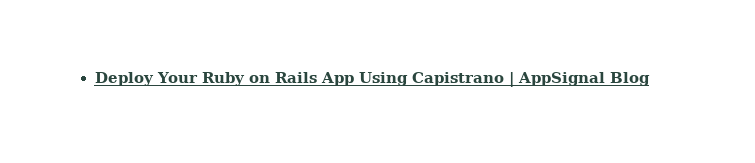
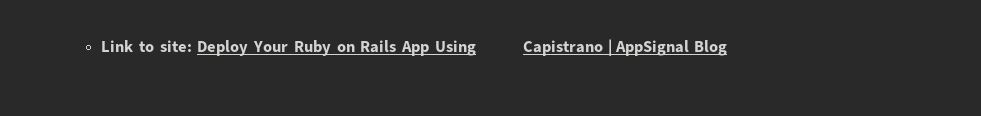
- Deploy Your Ruby on Rails App Using Capistrano | AppSignal Blog
+ Link to site: Deploy Your Ruby on Rails App Using Capistrano | AppSignal Blog

